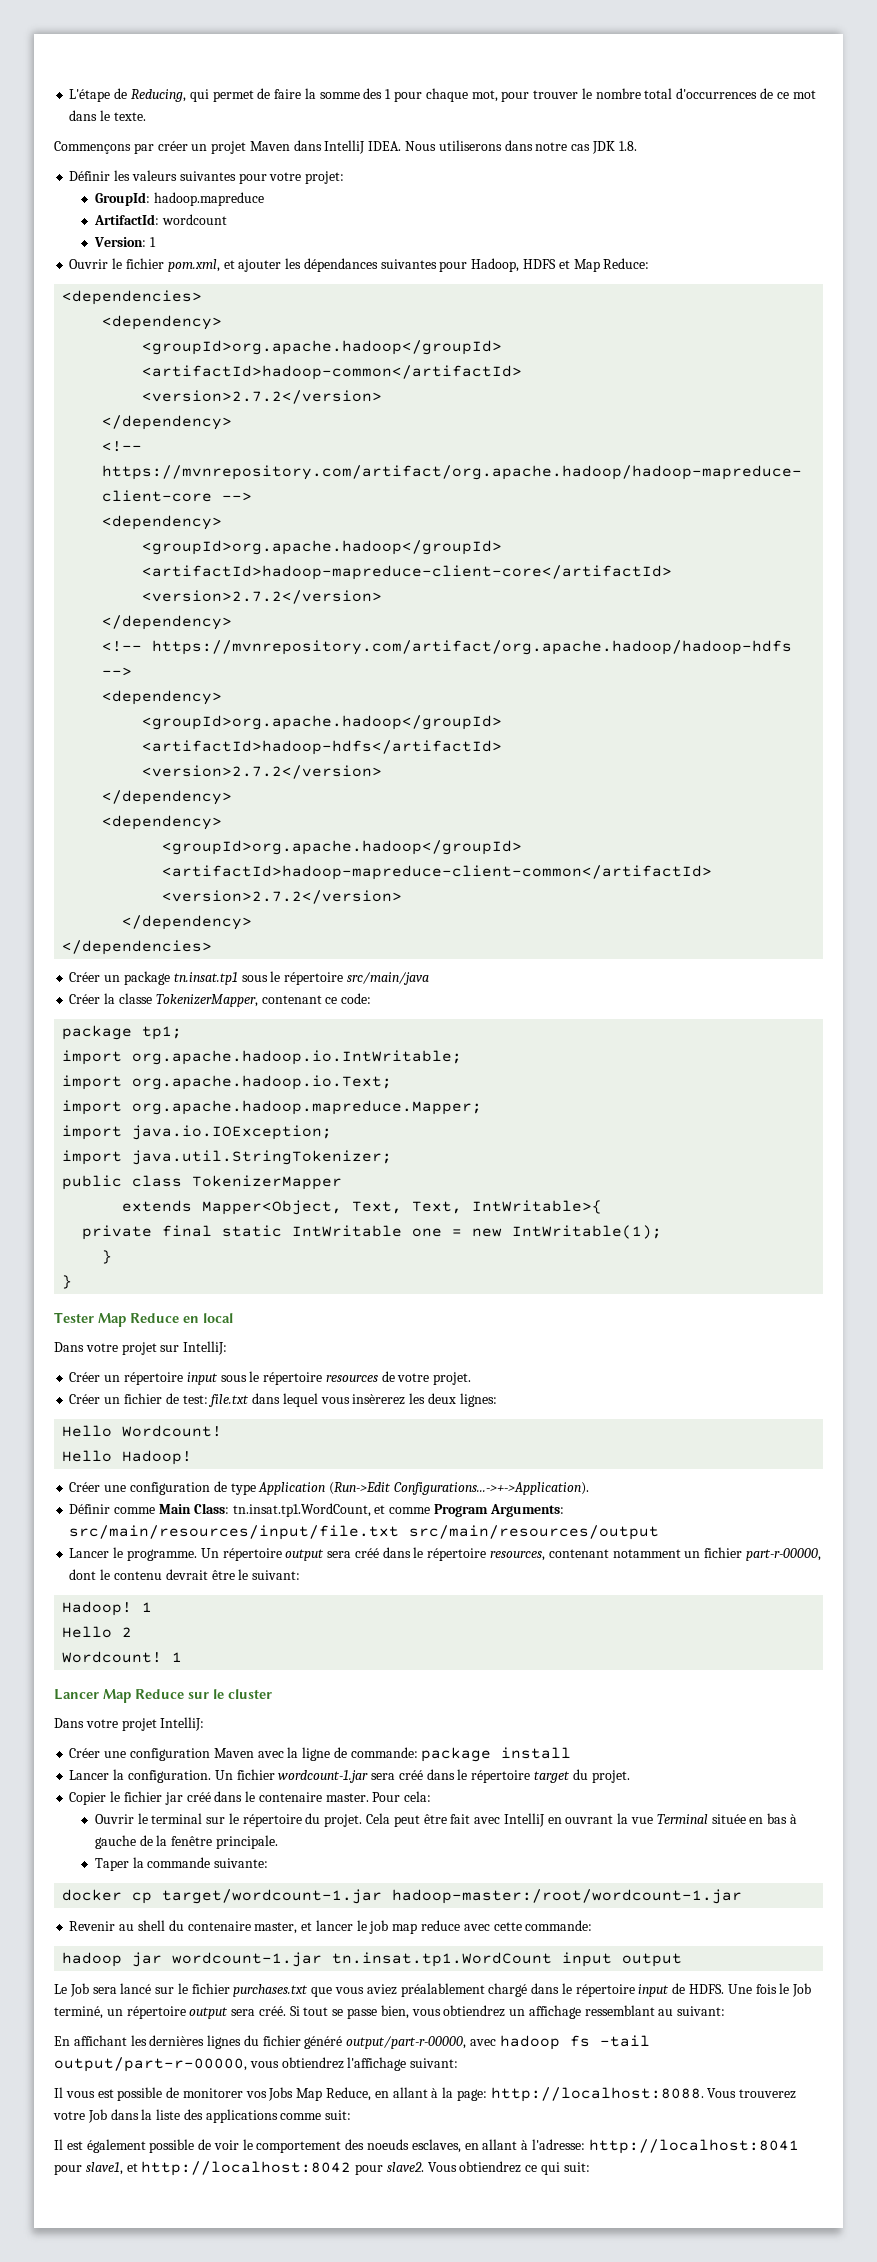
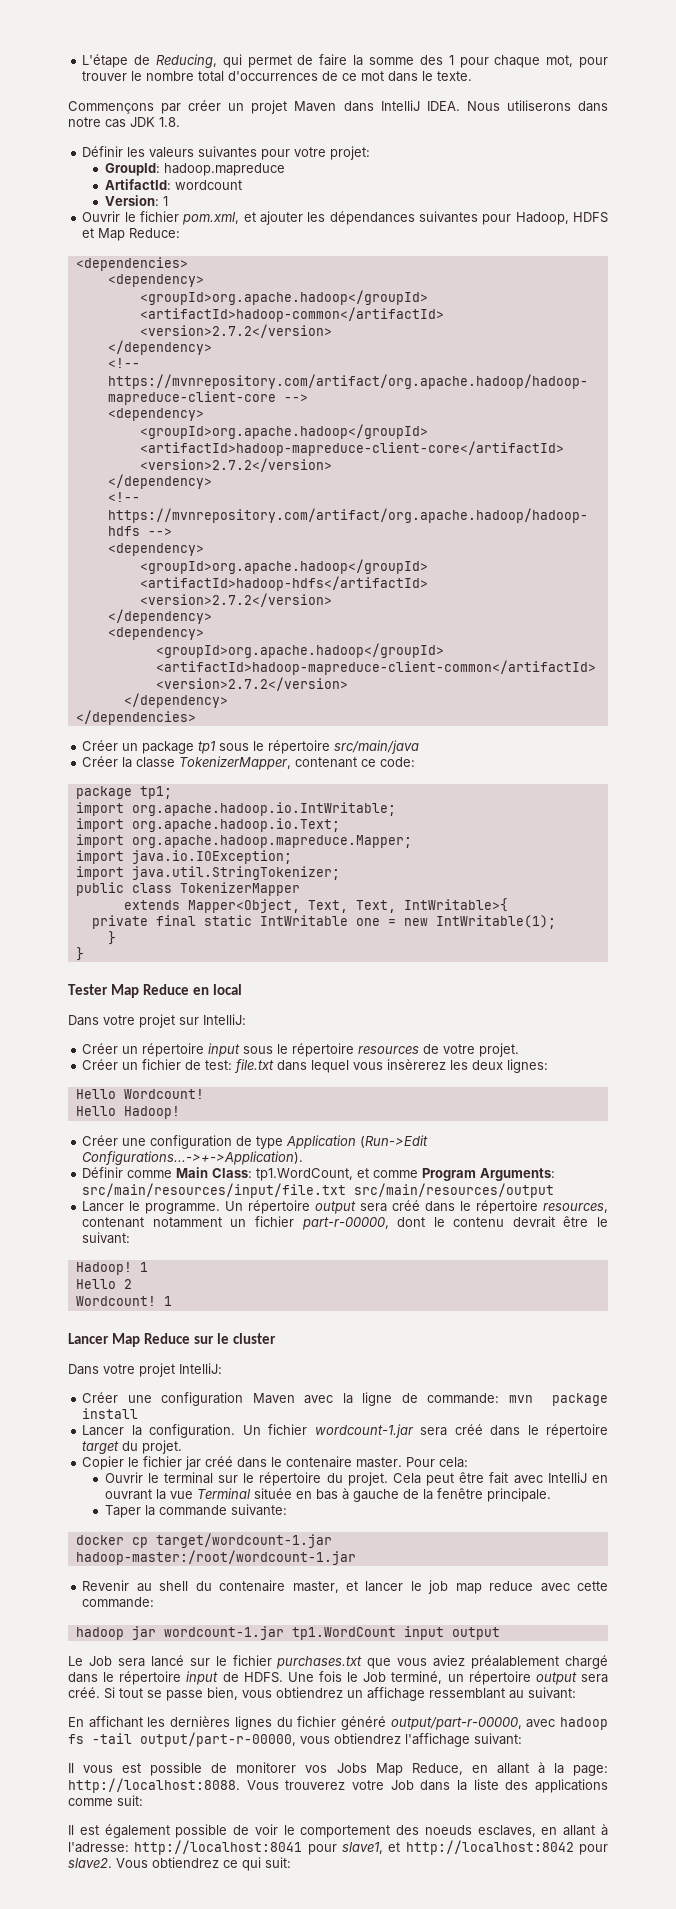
- Créer un package tn.insat.tp1 sous le répertoire src/main/java
+ Créer un package tp1 sous le répertoire src/main/java
- Définir comme Main Class: tn.insat.tp1.WordCount, et comme Program Arguments: src/main/resources/input/file.txt src/main/resources/output
+ Définir comme Main Class: tp1.WordCount, et comme Program Arguments: src/main/resources/input/file.txt src/main/resources/output
- Créer une configuration Maven avec la ligne de commande: package install
+ Créer une configuration Maven avec la ligne de commande: mvn package install
- hadoop jar wordcount-1.jar tn.insat.tp1.WordCount input output
+ hadoop jar wordcount-1.jar tp1.WordCount input output

